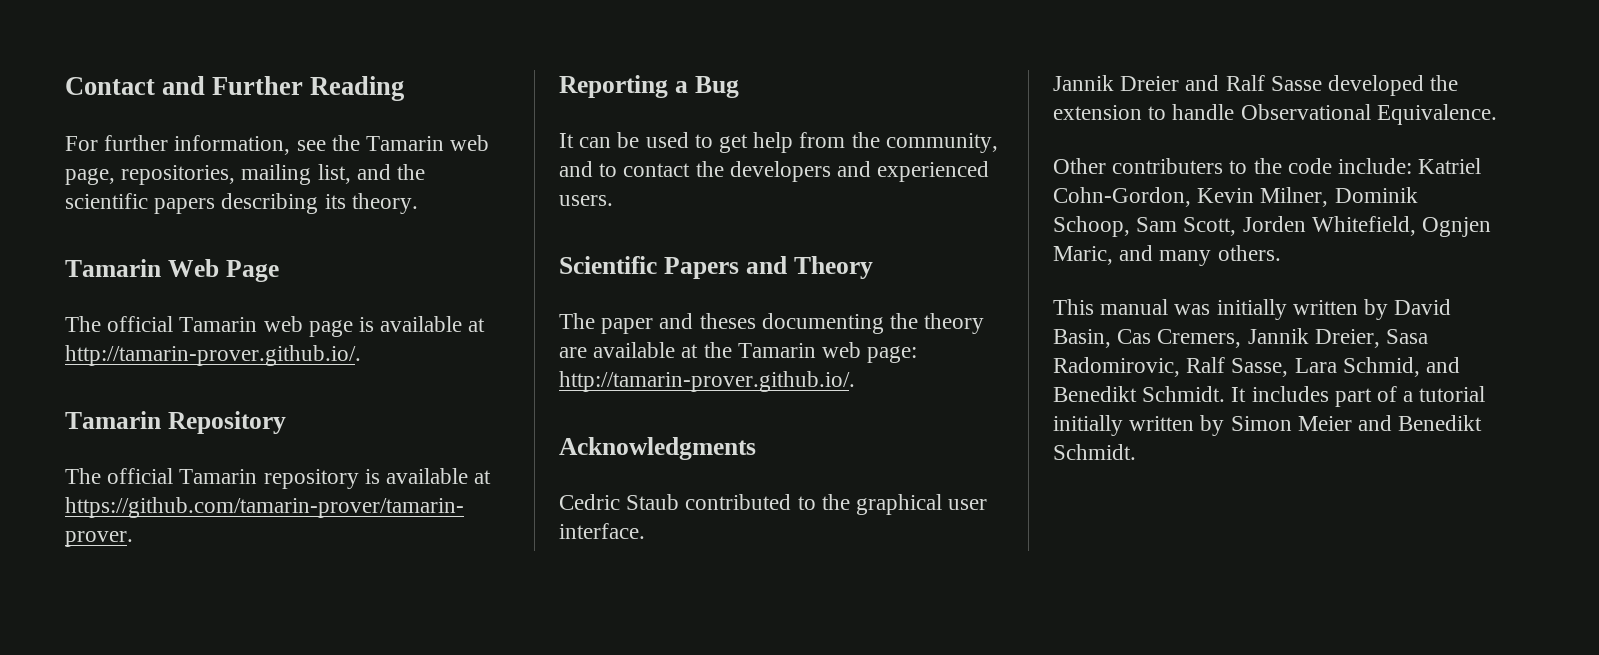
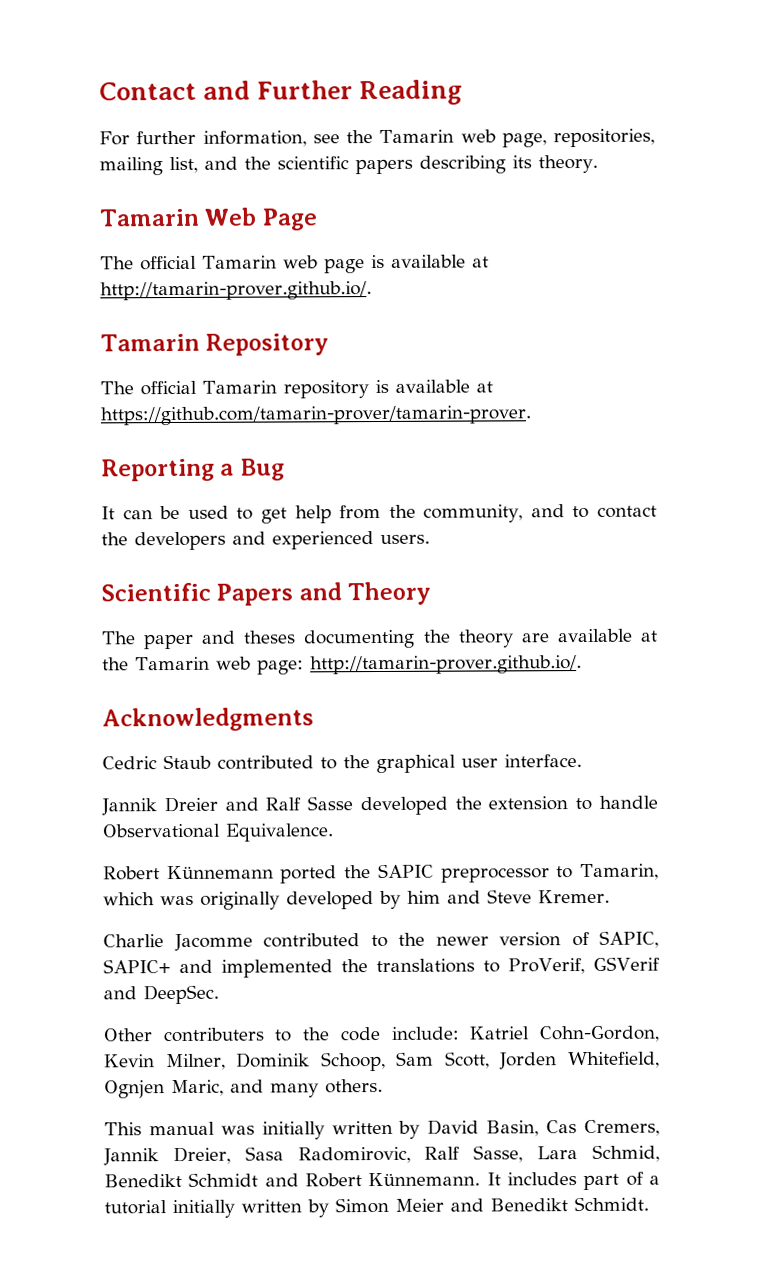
+ Robert Künnemann ported the SAPIC preprocessor to Tamarin, which was originally developed by him and Steve Kremer.
+ Charlie Jacomme contributed to the newer version of SAPIC, SAPIC+ and implemented the translations to ProVerif, GSVerif and DeepSec.
- This manual was initially written by David Basin, Cas Cremers, Jannik Dreier, Sasa Radomirovic, Ralf Sasse, Lara Schmid, and Benedikt Schmidt.
+ This manual was initially written by David Basin, Cas Cremers, Jannik Dreier, Sasa Radomirovic, Ralf Sasse, Lara Schmid, Benedikt Schmidt and Robert Künnemann.

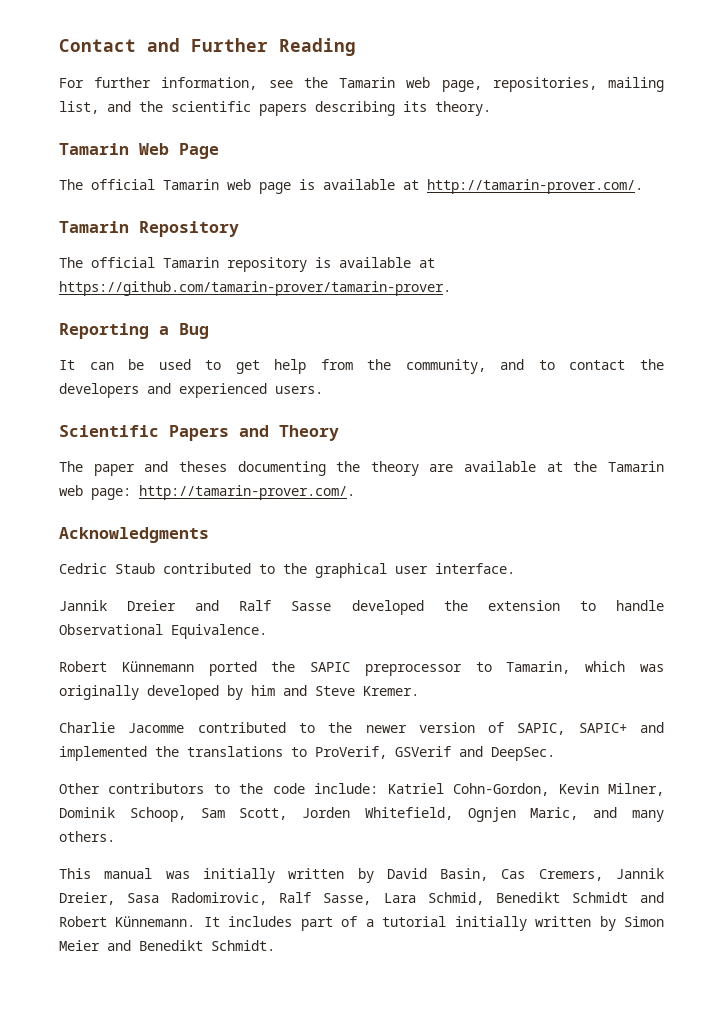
- The official Tamarin web page is available at http://tamarin-prover.github.io/.
+ The official Tamarin web page is available at http://tamarin-prover.com/.
- The paper and theses documenting the theory are available at the Tamarin web page: http://tamarin-prover.github.io/.
+ The paper and theses documenting the theory are available at the Tamarin web page: http://tamarin-prover.com/.
- Other contributers to the code include: Katriel Cohn-Gordon, Kevin Milner, Dominik Schoop, Sam Scott, Jorden Whitefield, Ognjen Maric, and many others.
+ Other contributors to the code include: Katriel Cohn-Gordon, Kevin Milner, Dominik Schoop, Sam Scott, Jorden Whitefield, Ognjen Maric, and many others.

